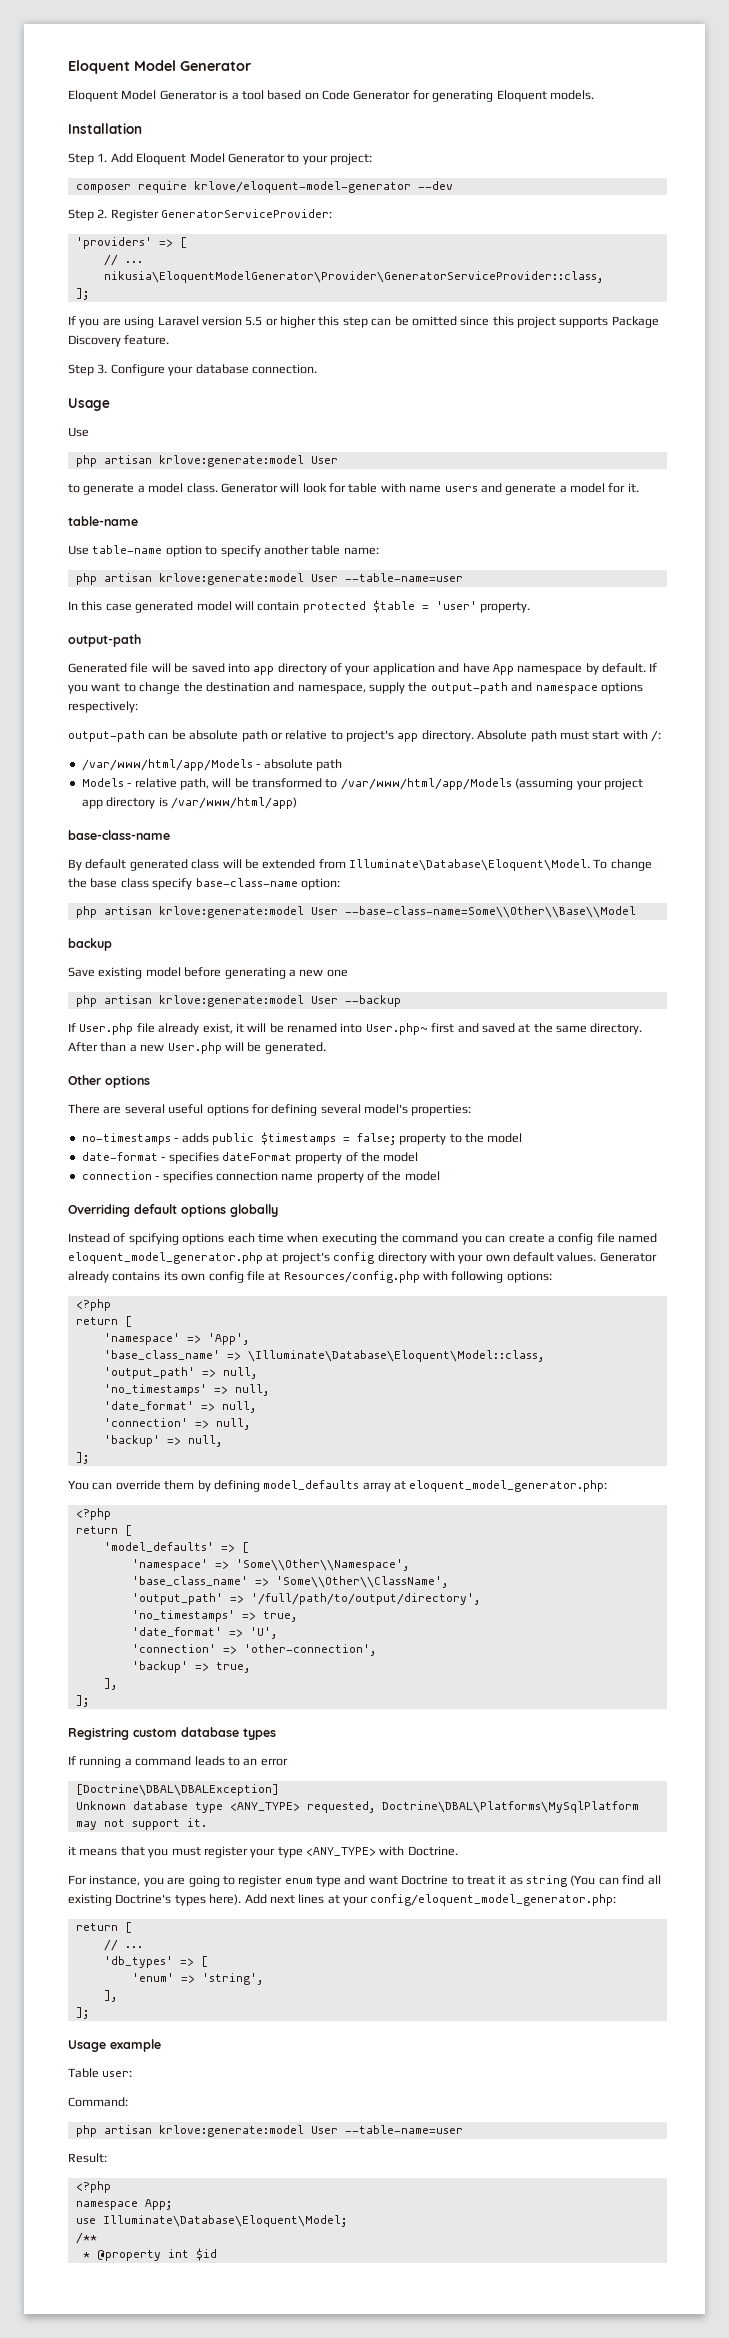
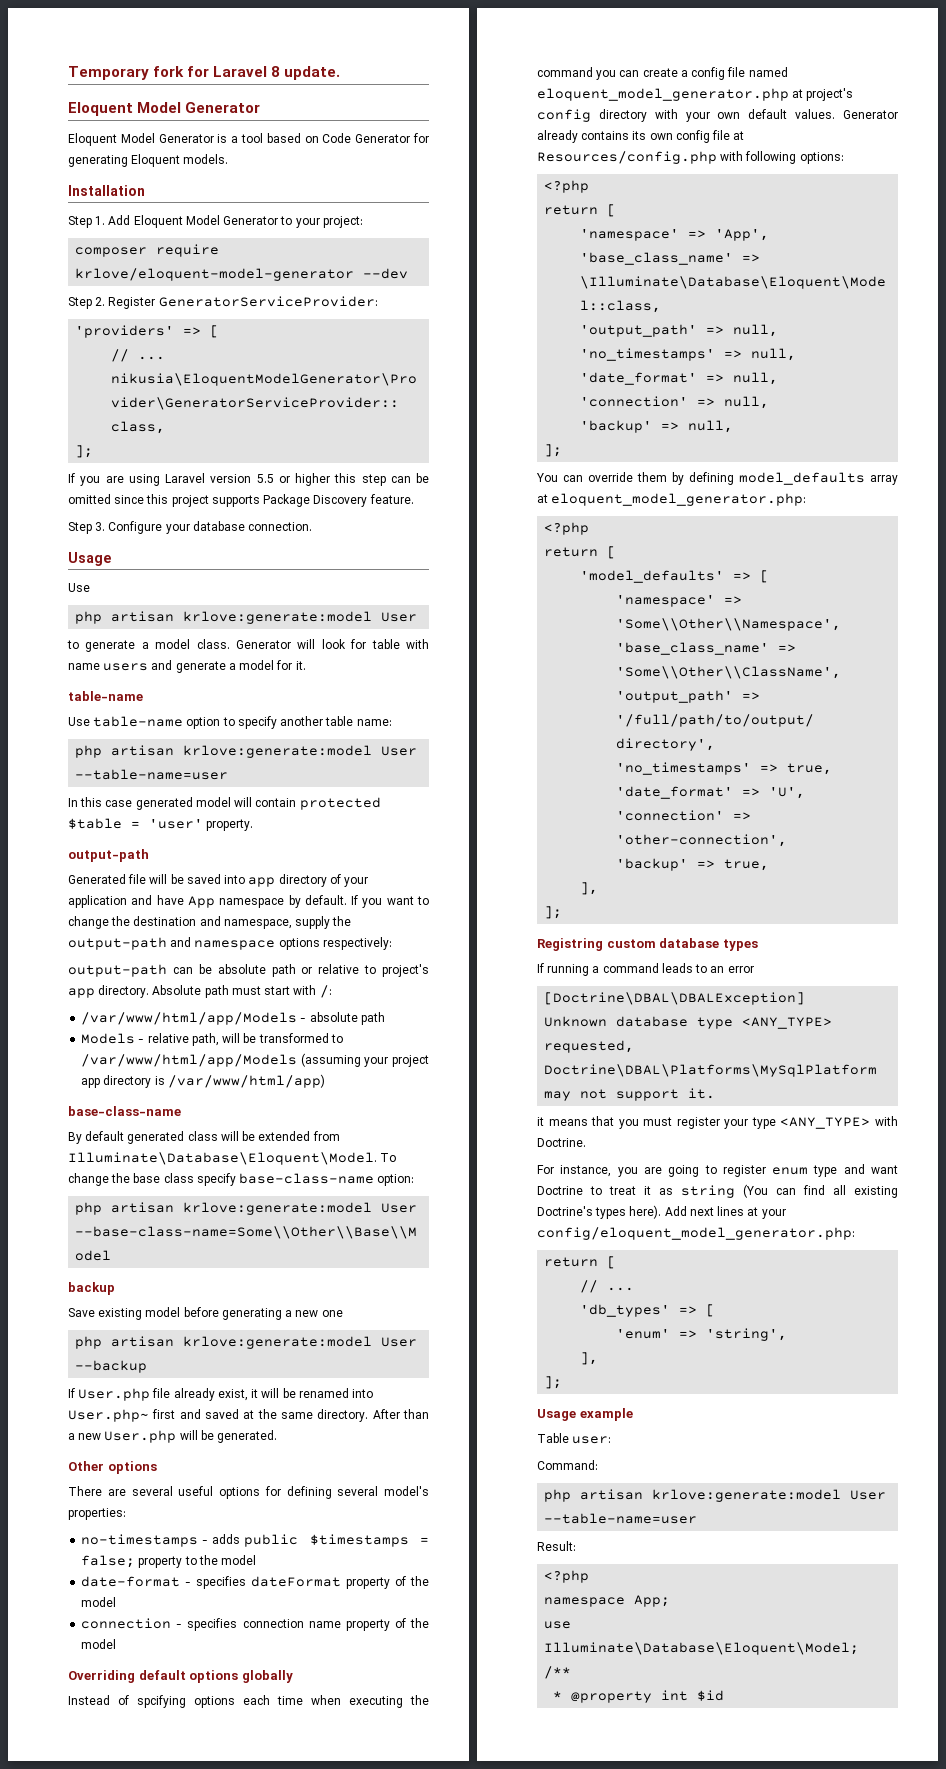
+ Temporary fork for Laravel 8 update.

